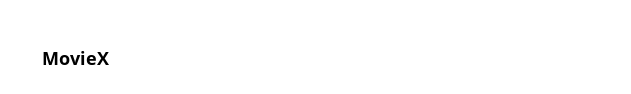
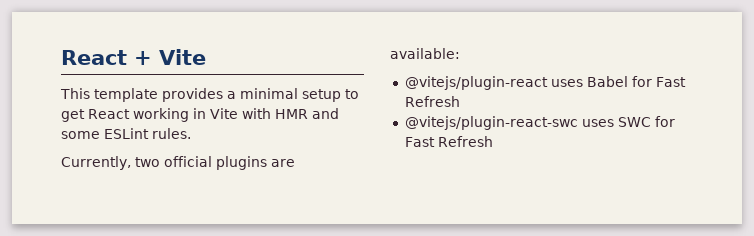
- MovieX
+ React + Vite
+ This template provides a minimal setup to get React working in Vite with HMR and some ESLint rules.
+ Currently, two official plugins are available:
+ @vitejs/plugin-react uses Babel for Fast Refresh
+ @vitejs/plugin-react-swc uses SWC for Fast Refresh

